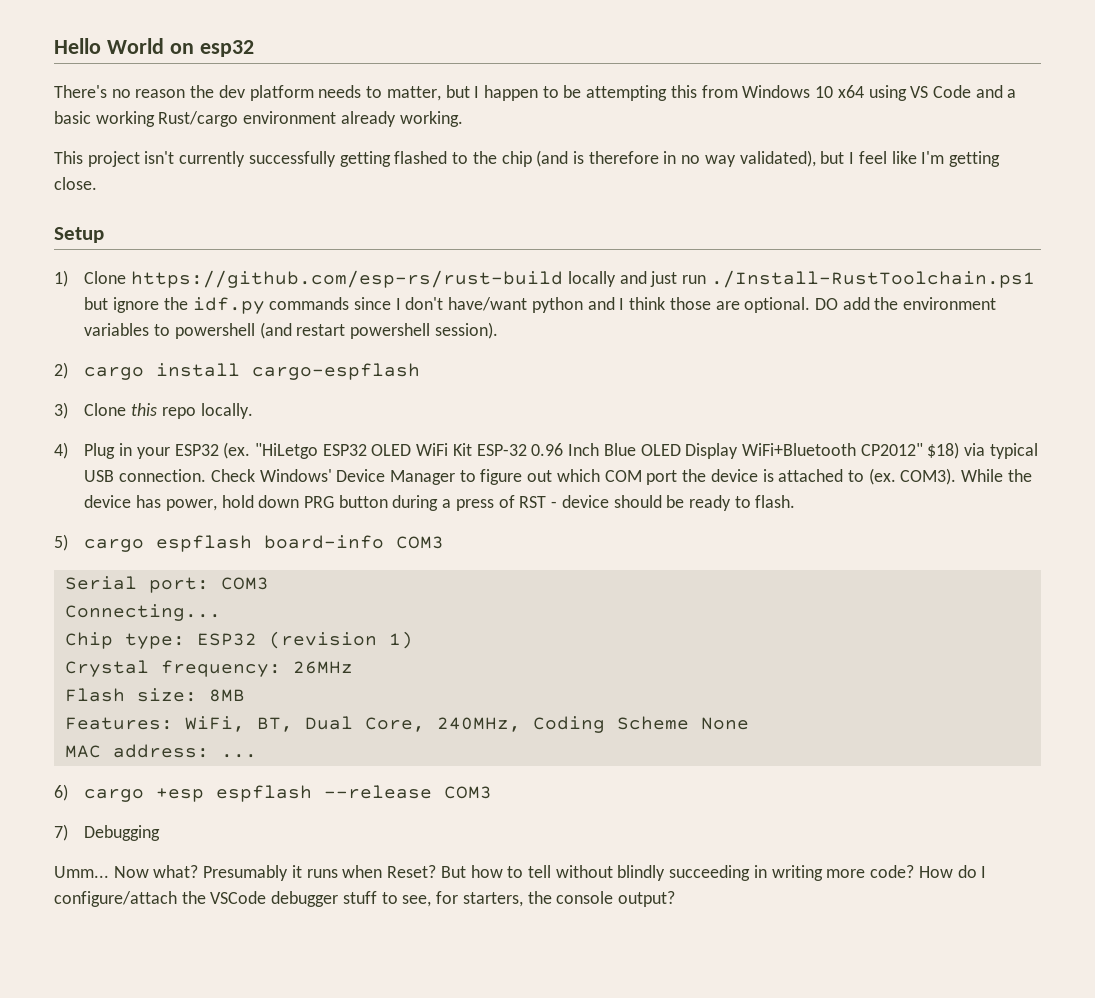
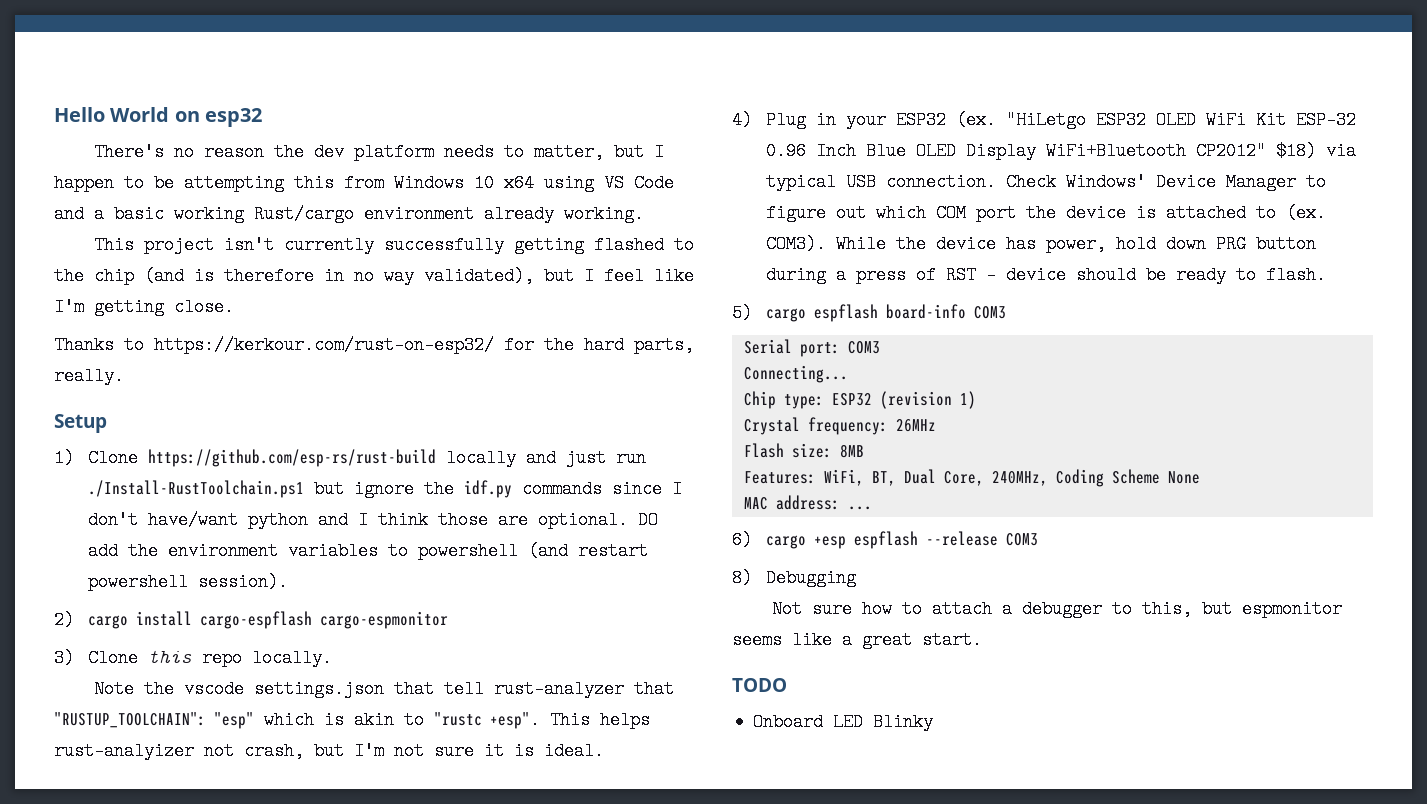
+ Thanks to https://kerkour.com/rust-on-esp32/ for the hard parts, really.
- 2) cargo install cargo-espflash
+ 2) cargo install cargo-espflash cargo-espmonitor
+ Note the vscode settings.json that tell rust-analyzer that "RUSTUP_TOOLCHAIN": "esp" which is akin to "rustc +esp". This helps rust-analyizer not crash, but I'm not sure it is ideal.
- 7) Debugging
+ 8) Debugging
- Umm... Now what? Presumably it runs when Reset? But how to tell without blindly succeeding in writing more code? How do I configure/attach the VSCode debugger stuff to see, for starters, the console output?
+ Not sure how to attach a debugger to this, but espmonitor seems like a great start.
+ TODO
+ Onboard LED Blinky

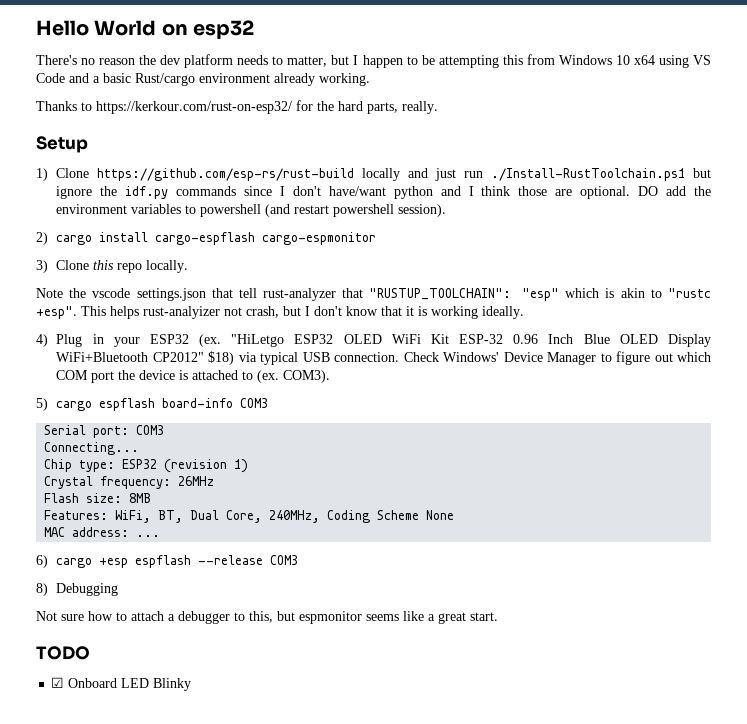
- There's no reason the dev platform needs to matter, but I happen to be attempting this from Windows 10 x64 using VS Code and a basic working Rust/cargo environment already working.
+ There's no reason the dev platform needs to matter, but I happen to be attempting this from Windows 10 x64 using VS Code and a basic Rust/cargo environment already working.
- This project isn't currently successfully getting flashed to the chip (and is therefore in no way validated), but I feel like I'm getting close.
- This helps rust-analyizer not crash, but I'm not sure it is ideal.
+ This helps rust-analyizer not crash, but I don't know that it is working ideally.
- While the device has power, hold down PRG button during a press of RST - device should be ready to flash.
- Onboard LED Blinky
+ ☑ Onboard LED Blinky

